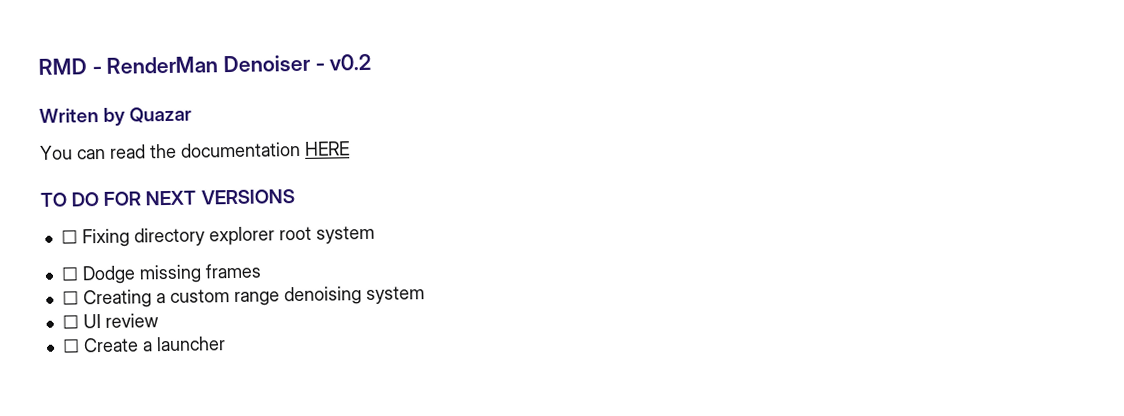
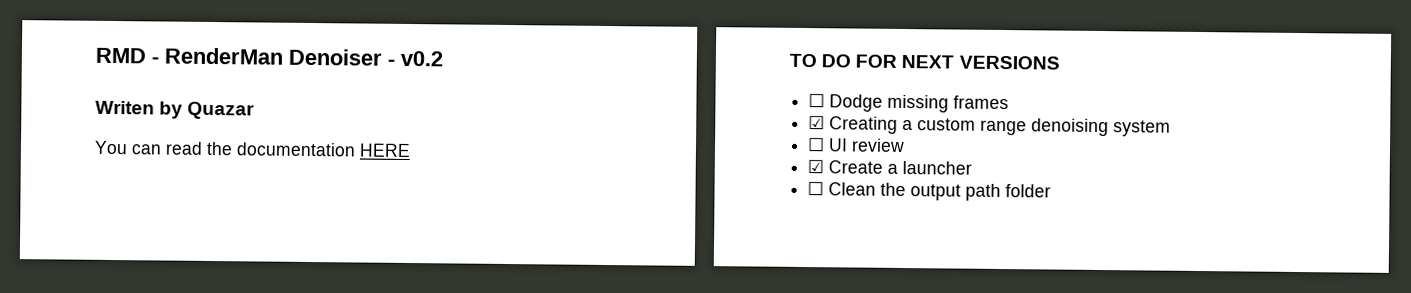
- ☐ Fixing directory explorer root system
- ☐ Creating a custom range denoising system
+ ☑ Creating a custom range denoising system
- ☐ Create a launcher
+ ☑ Create a launcher
+ ☐ Clean the output path folder

